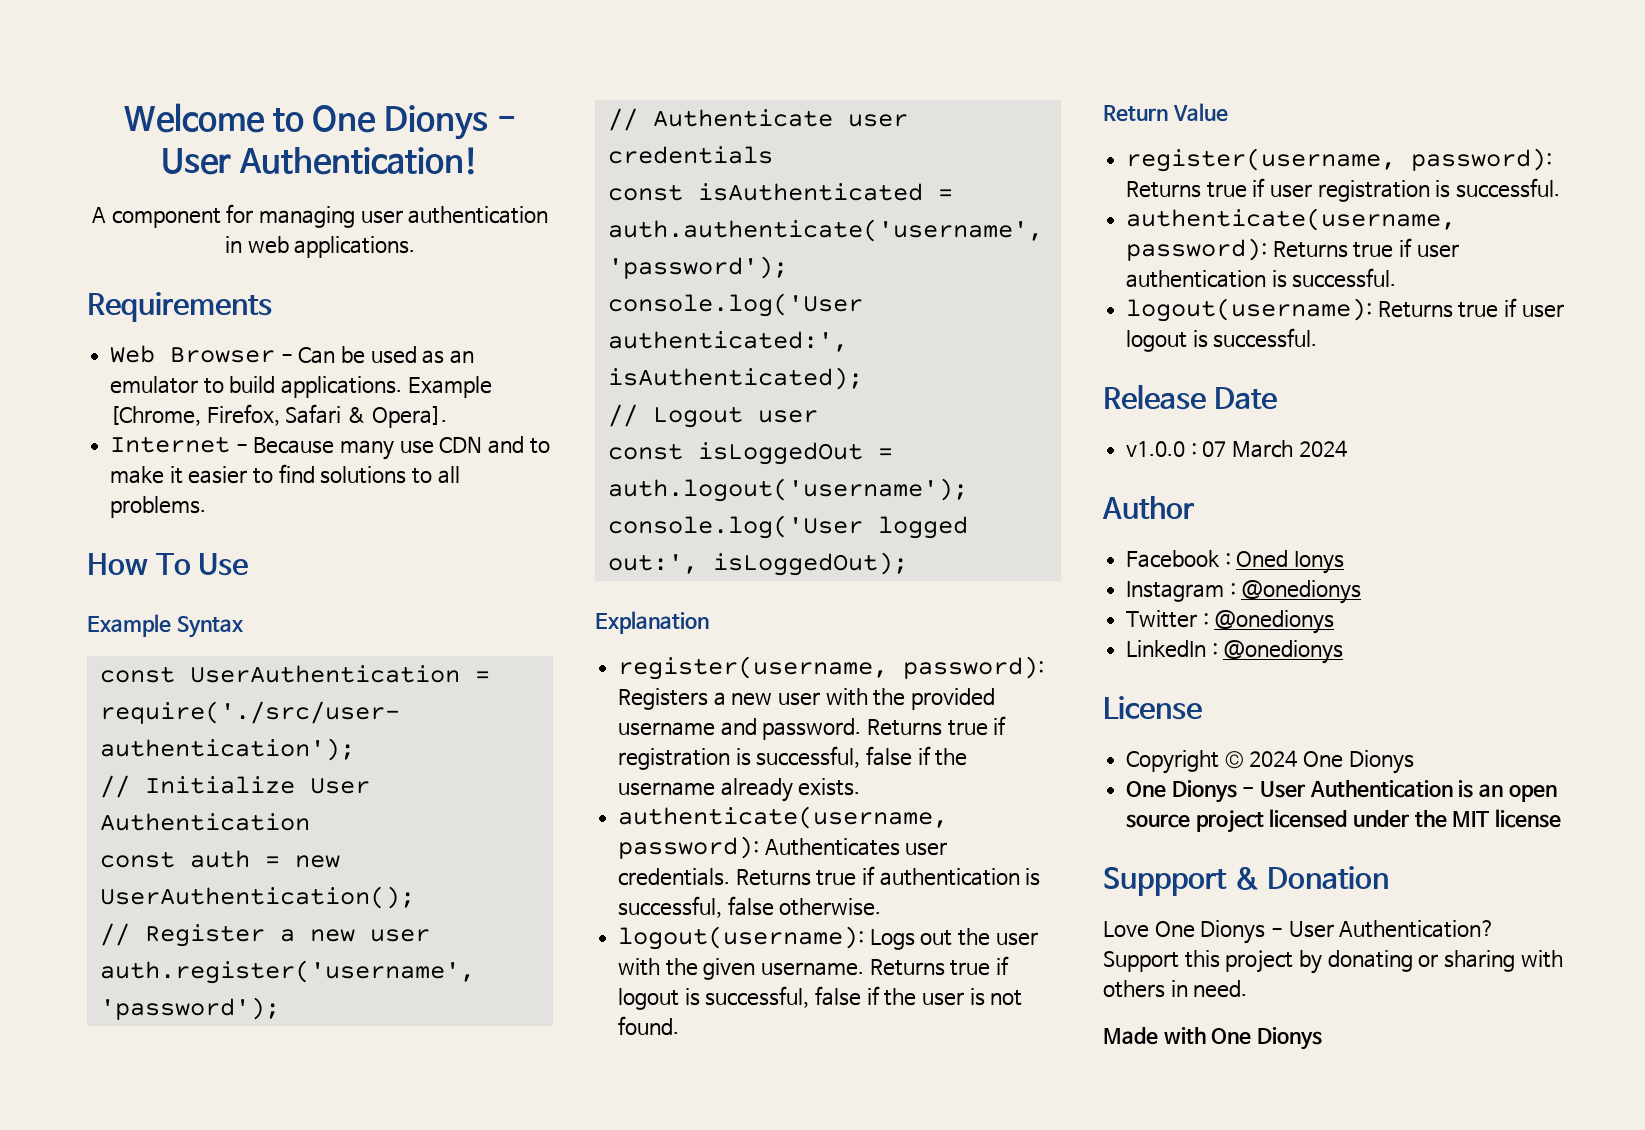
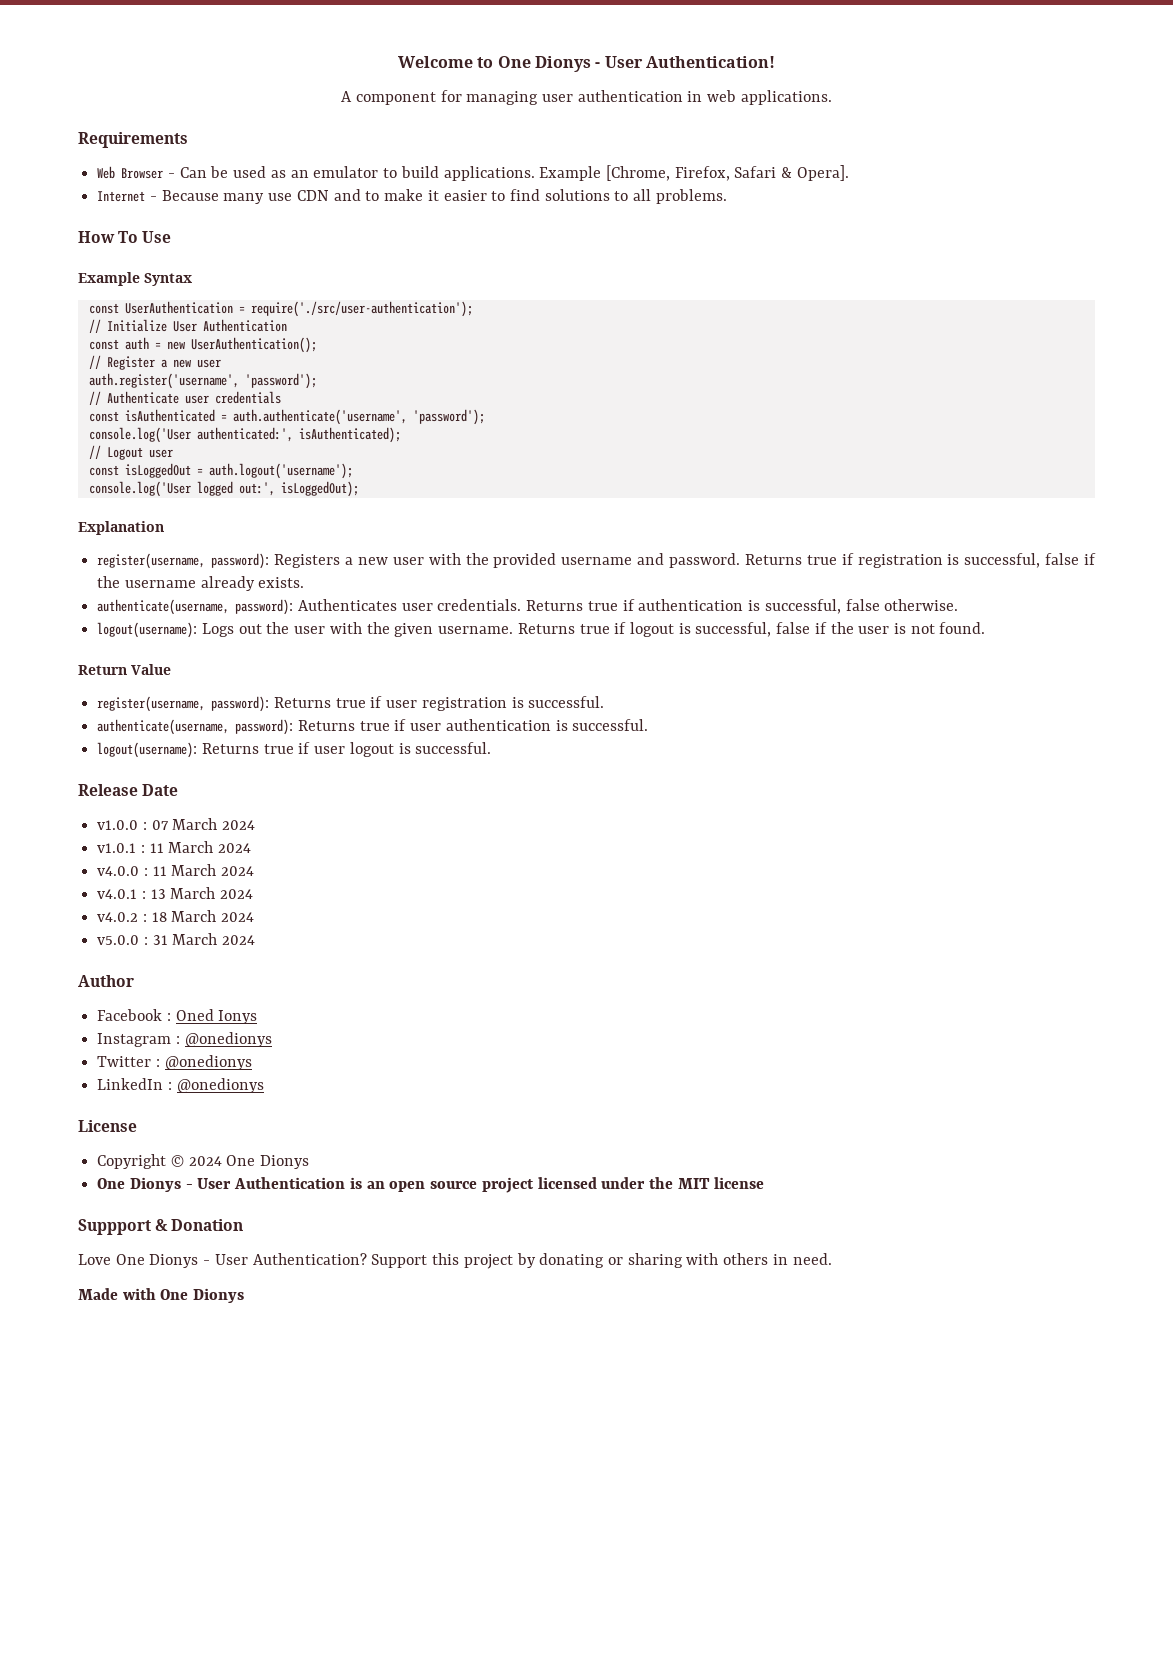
+ v1.0.1 : 11 March 2024
+ v4.0.0 : 11 March 2024
+ v4.0.1 : 13 March 2024
+ v4.0.2 : 18 March 2024
+ v5.0.0 : 31 March 2024

